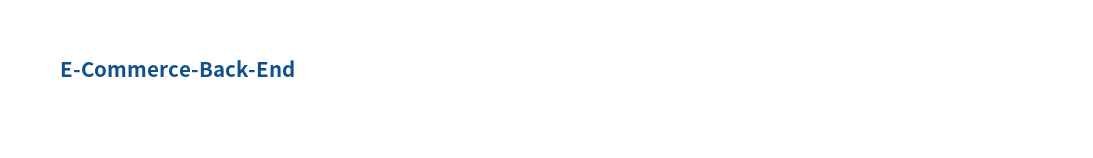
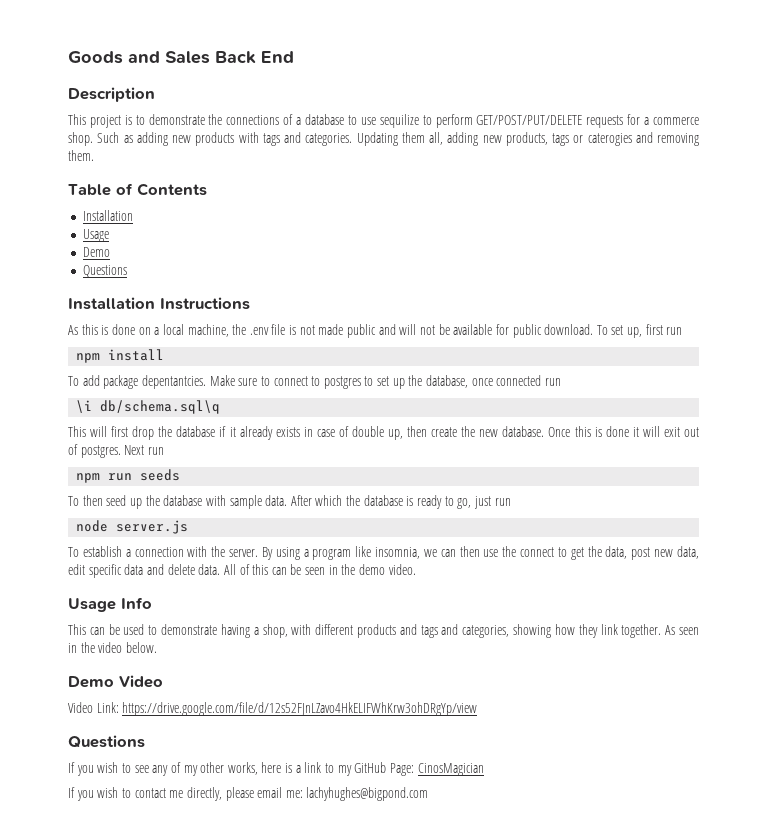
- E-Commerce-Back-End
+ Goods and Sales Back End
+ Description
+ This project is to demonstrate the connections of a database to use sequilize to perform GET/POST/PUT/DELETE requests for a commerce shop. Such as adding new products with tags and categories. Updating them all, adding new products, tags or caterogies and removing them.
+ Table of Contents
+ Installation
+ Usage
+ Demo
+ Questions
+ Installation Instructions
+ As this is done on a local machine, the .env file is not made public and will not be available for public download. To set up, first run
+ npm install
+ To add package depentantcies. Make sure to connect to postgres to set up the database, once connected run
+ \i db/schema.sql\q
+ This will first drop the database if it already exists in case of double up, then create the new database. Once this is done it will exit out of postgres. Next run
+ npm run seeds
+ To then seed up the database with sample data. After which the database is ready to go, just run
+ node server.js
+ To establish a connection with the server. By using a program like insomnia, we can then use the connect to get the data, post new data, edit specific data and delete data. All of this can be seen in the demo video.
+ Usage Info
+ This can be used to demonstrate having a shop, with different products and tags and categories, showing how they link together. As seen in the video below.
+ Demo Video
+ Video Link: https://drive.google.com/file/d/12s52FJnLZavo4HkELIFWhKrw3ohDRgYp/view
+ Questions
+ If you wish to see any of my other works, here is a link to my GitHub Page: CinosMagician
+ If you wish to contact me directly, please email me: lachyhughes@bigpond.com

